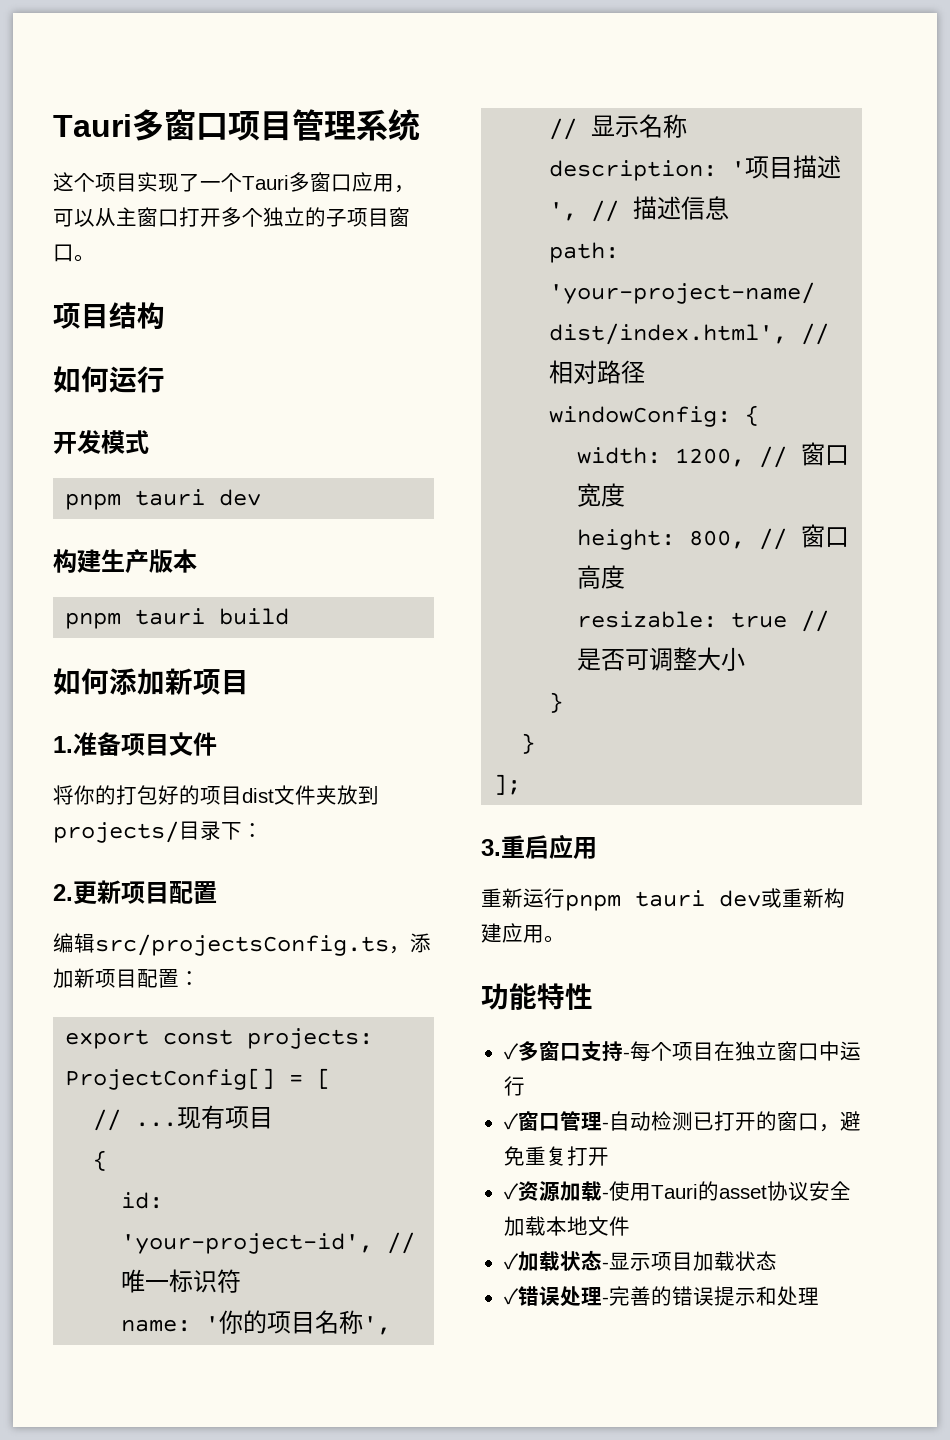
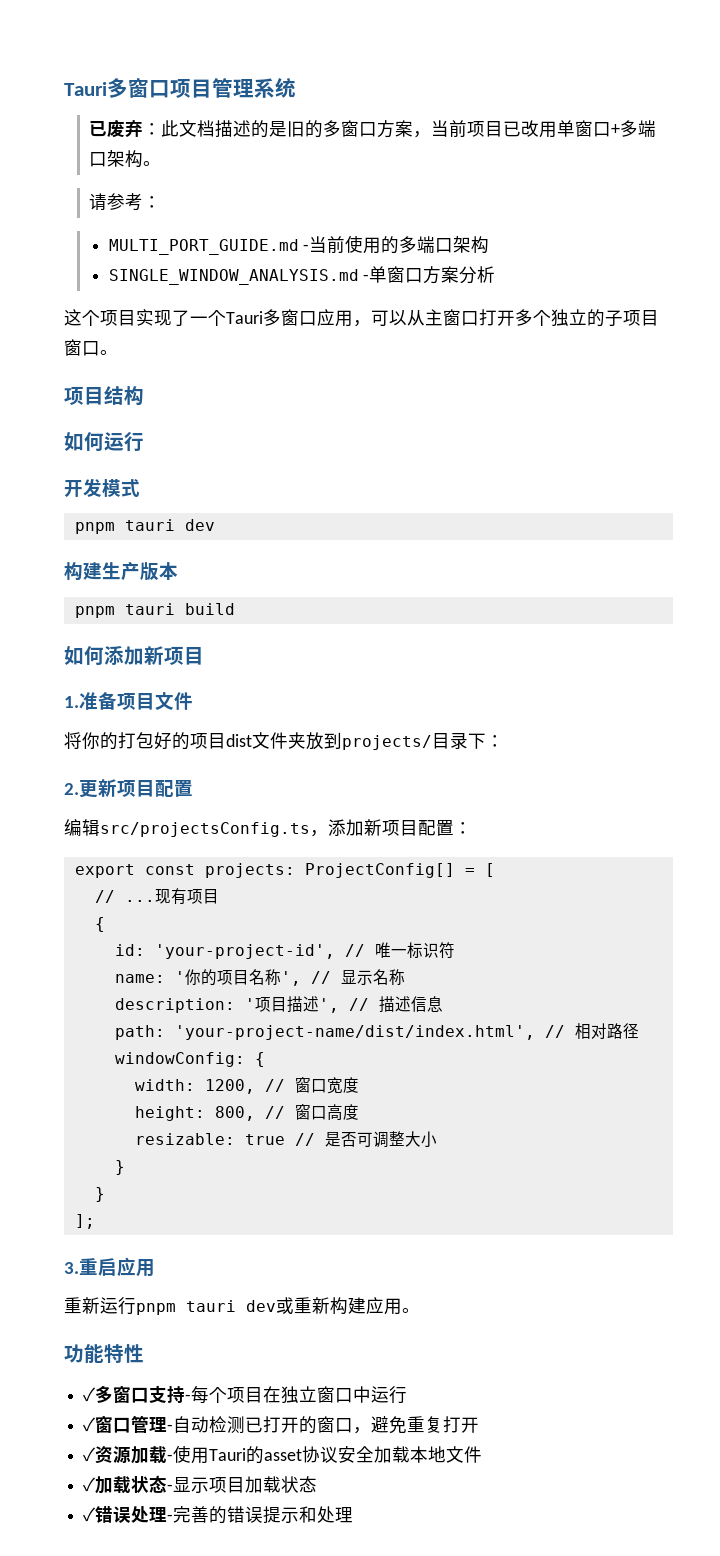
+ 已废弃：此文档描述的是旧的多窗口方案，当前项目已改用单窗口+多端口架构。
+ 请参考：
+ MULTI_PORT_GUIDE.md -当前使用的多端口架构
+ SINGLE_WINDOW_ANALYSIS.md -单窗口方案分析

